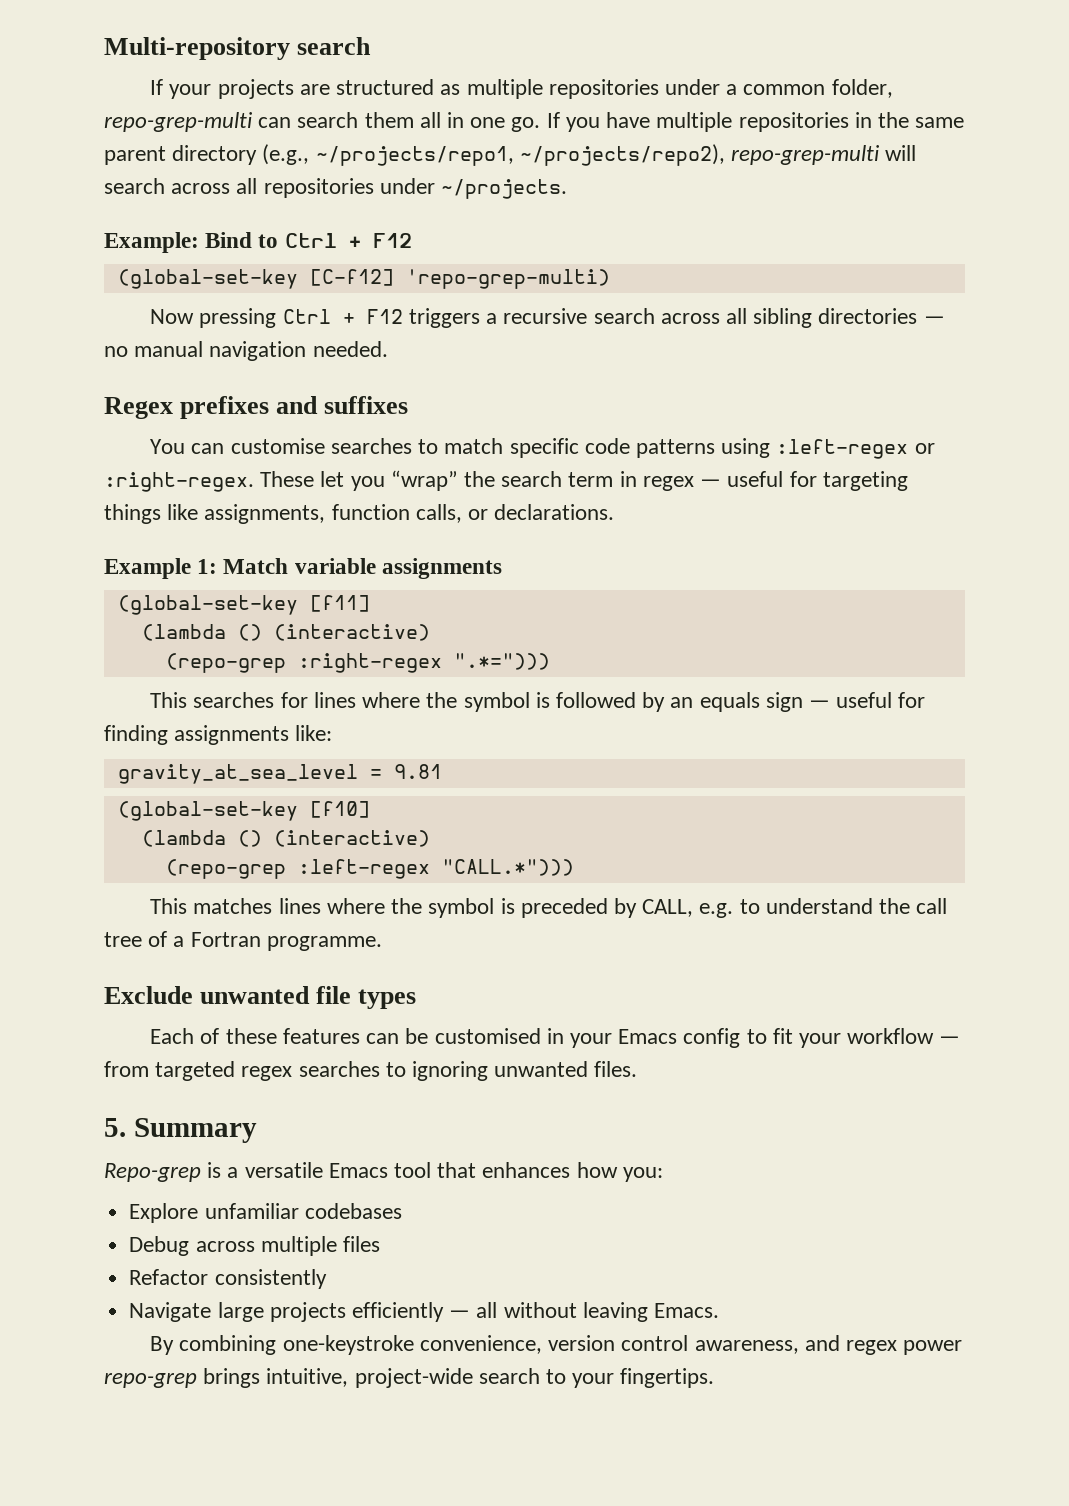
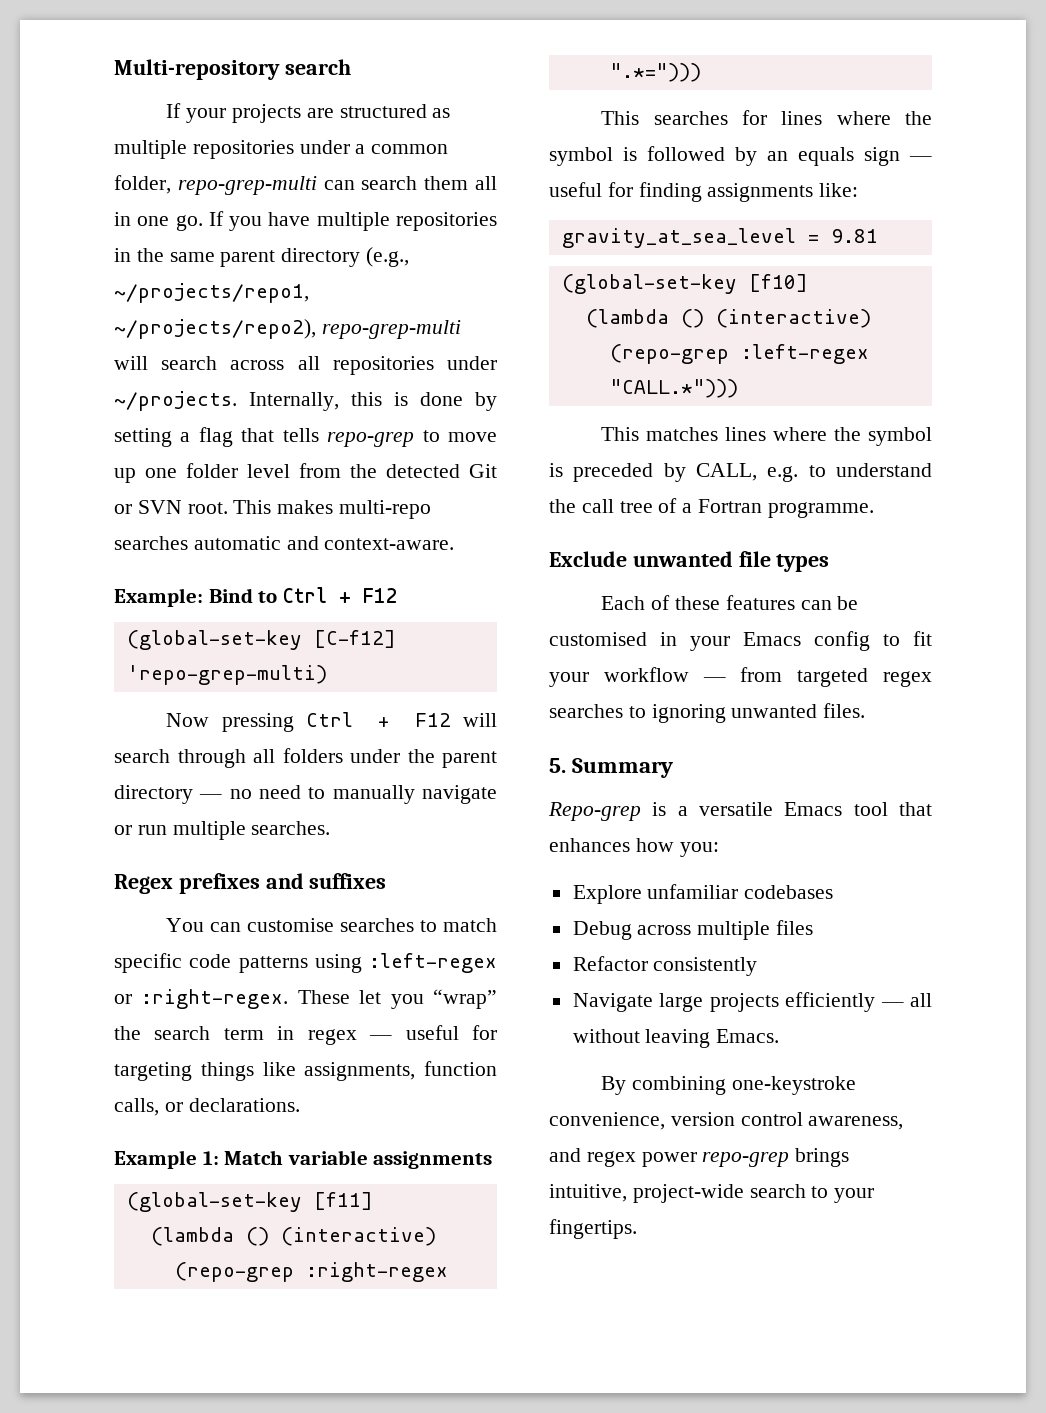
+ Internally, this is done by setting a flag that tells repo-grep to move up one folder level from the detected Git or SVN root. This makes multi-repo searches automatic and context-aware.
- Now pressing Ctrl + F12 triggers a recursive search across all sibling directories — no manual navigation needed.
+ Now pressing Ctrl + F12 will search through all folders under the parent directory — no need to manually navigate or run multiple searches.

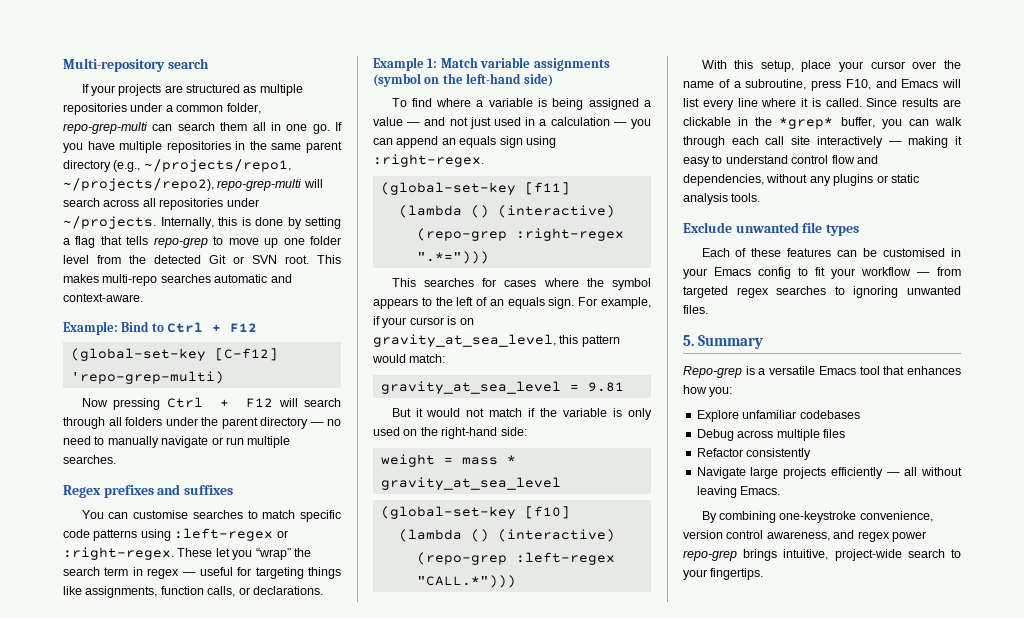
- Example 1: Match variable assignments
+ Example 1: Match variable assignments (symbol on the left-hand side)
+ To find where a variable is being assigned a value — and not just used in a calculation — you can append an equals sign using :right-regex.
- This searches for lines where the symbol is followed by an equals sign — useful for finding assignments like:
+ This searches for cases where the symbol appears to the left of an equals sign. For example, if your cursor is on gravity_at_sea_level, this pattern would match:
  gravity_at_sea_level = 9.81
+ But it would not match if the variable is only used on the right-hand side:
+ weight = mass * gravity_at_sea_level
- This matches lines where the symbol is preceded by CALL, e.g. to understand the call tree of a Fortran programme.
+ With this setup, place your cursor over the name of a subroutine, press F10, and Emacs will list every line where it is called. Since results are clickable in the *grep* buffer, you can walk through each call site interactively — making it easy to understand control flow and dependencies, without any plugins or static analysis tools.

